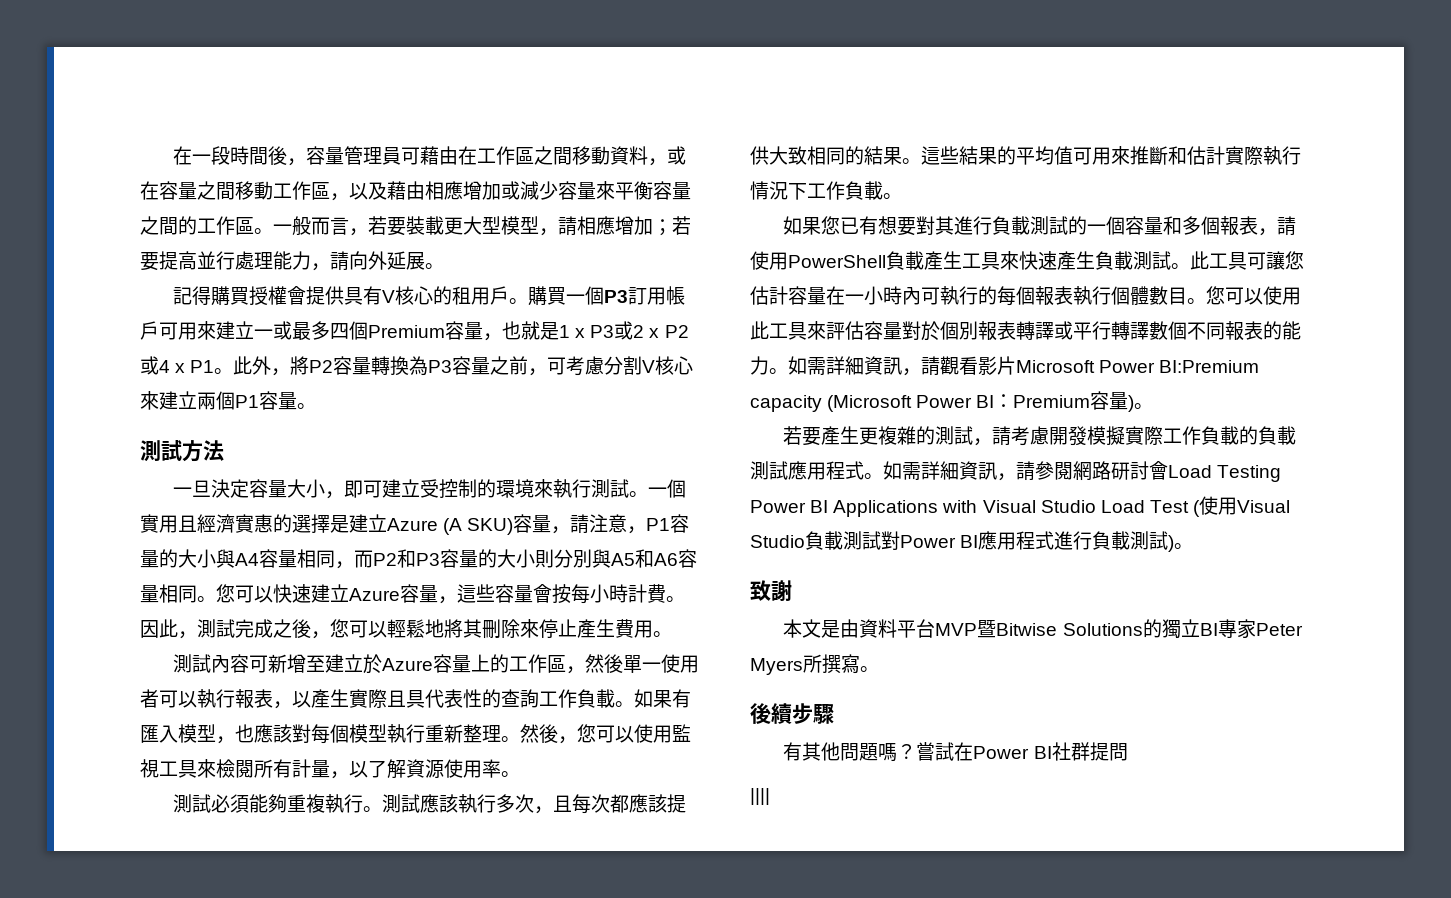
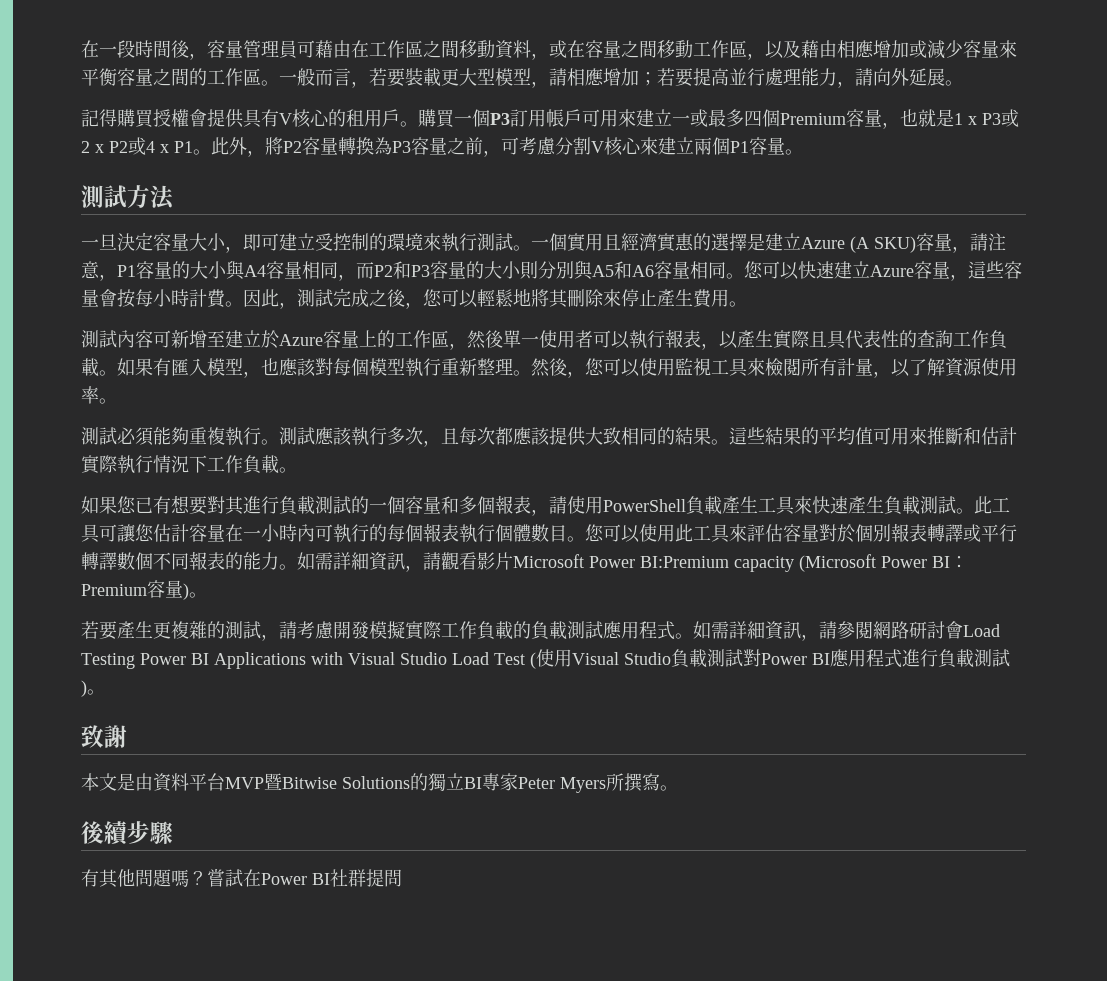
- ||||

